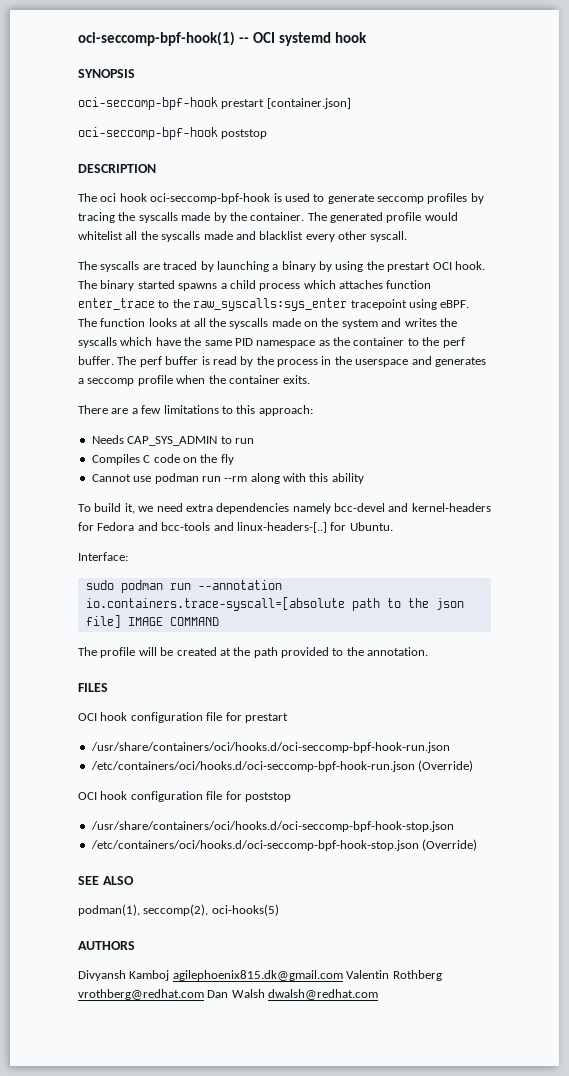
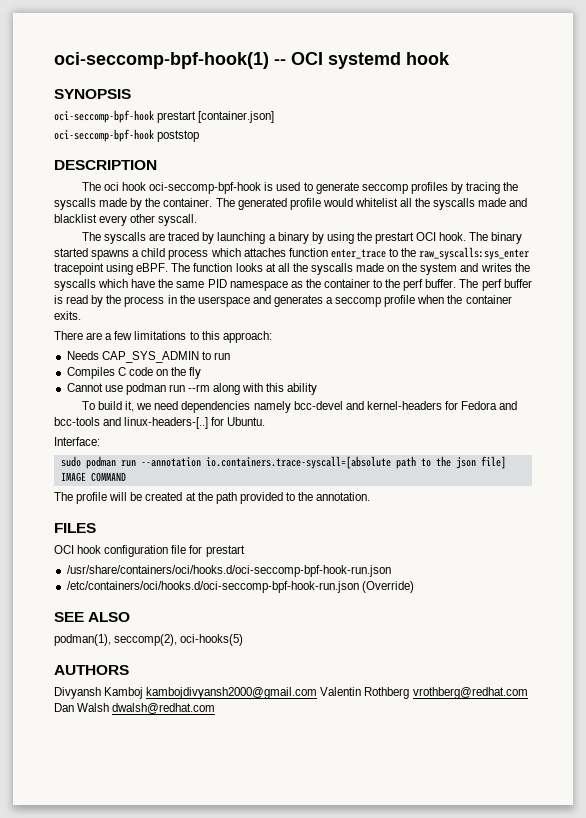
- To build it, we need extra dependencies namely bcc-devel and kernel-headers for Fedora and bcc-tools and linux-headers-[..] for Ubuntu.
+ To build it, we need dependencies namely bcc-devel and kernel-headers for Fedora and bcc-tools and linux-headers-[..] for Ubuntu.
- OCI hook configuration file for poststop
- /usr/share/containers/oci/hooks.d/oci-seccomp-bpf-hook-stop.json
- /etc/containers/oci/hooks.d/oci-seccomp-bpf-hook-stop.json (Override)
- Divyansh Kamboj agilephoenix815.dk@gmail.com Valentin Rothberg vrothberg@redhat.com Dan Walsh dwalsh@redhat.com
+ Divyansh Kamboj kambojdivyansh2000@gmail.com Valentin Rothberg vrothberg@redhat.com Dan Walsh dwalsh@redhat.com

